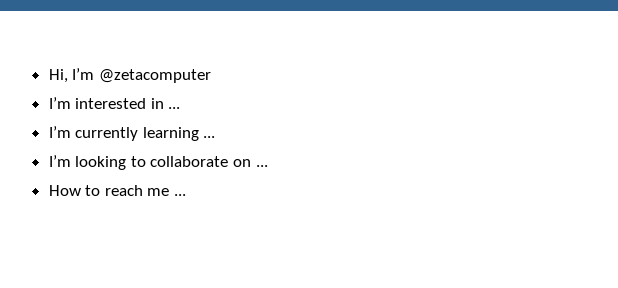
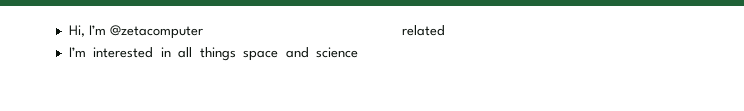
- I’m interested in ...
- I’m currently learning ...
- I’m looking to collaborate on ...
- How to reach me ...
+ I’m interested in all things space and science related

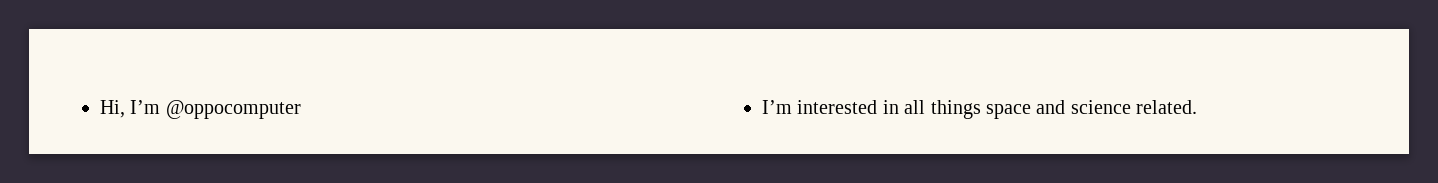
- Hi, I’m @zetacomputer
+ Hi, I’m @oppocomputer
- I’m interested in all things space and science related
+ I’m interested in all things space and science related.

